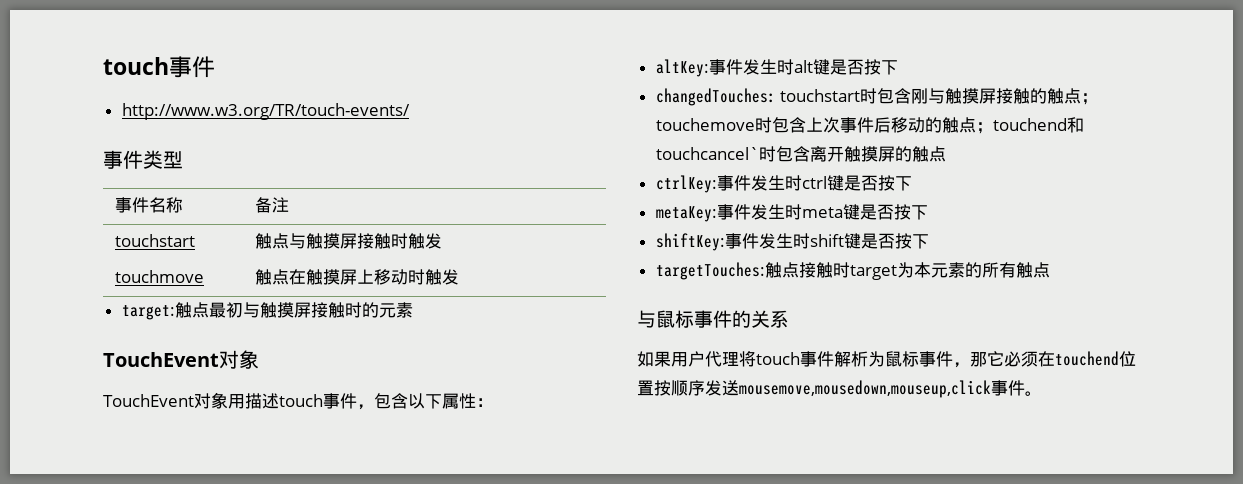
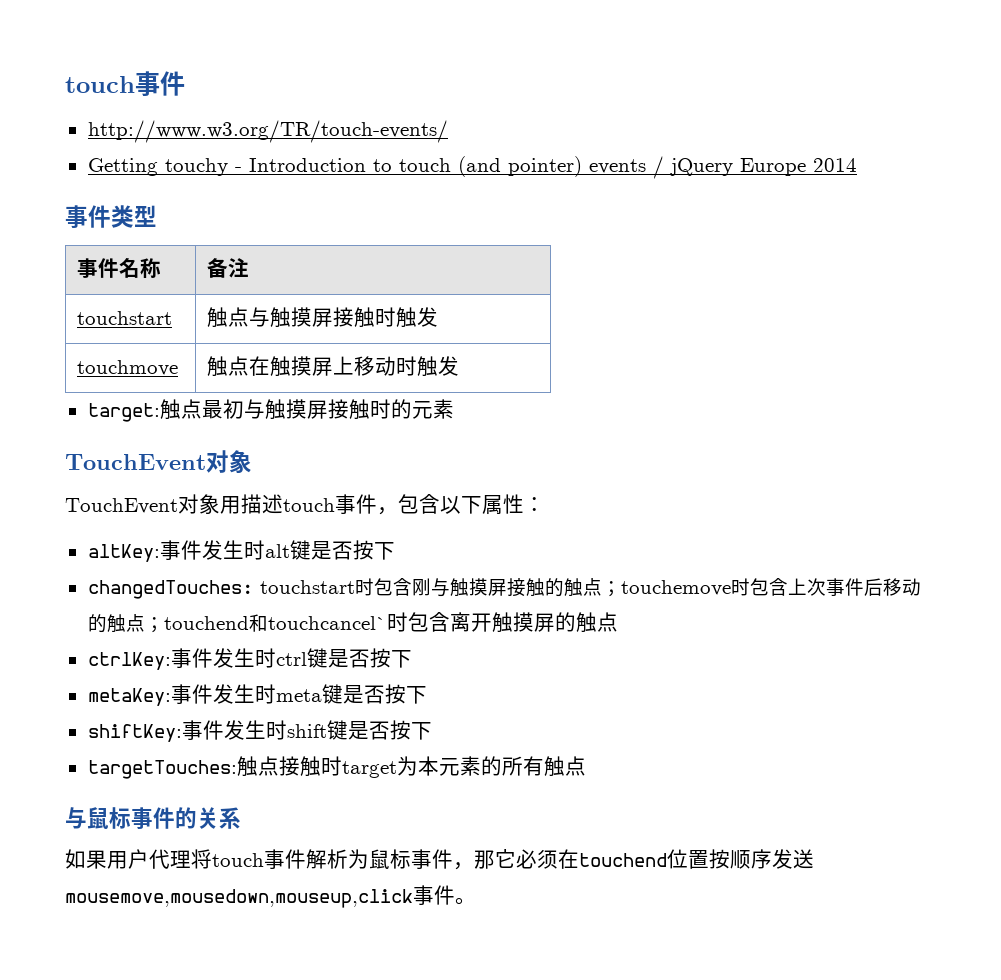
+ Getting touchy - Introduction to touch (and pointer) events / jQuery Europe 2014

